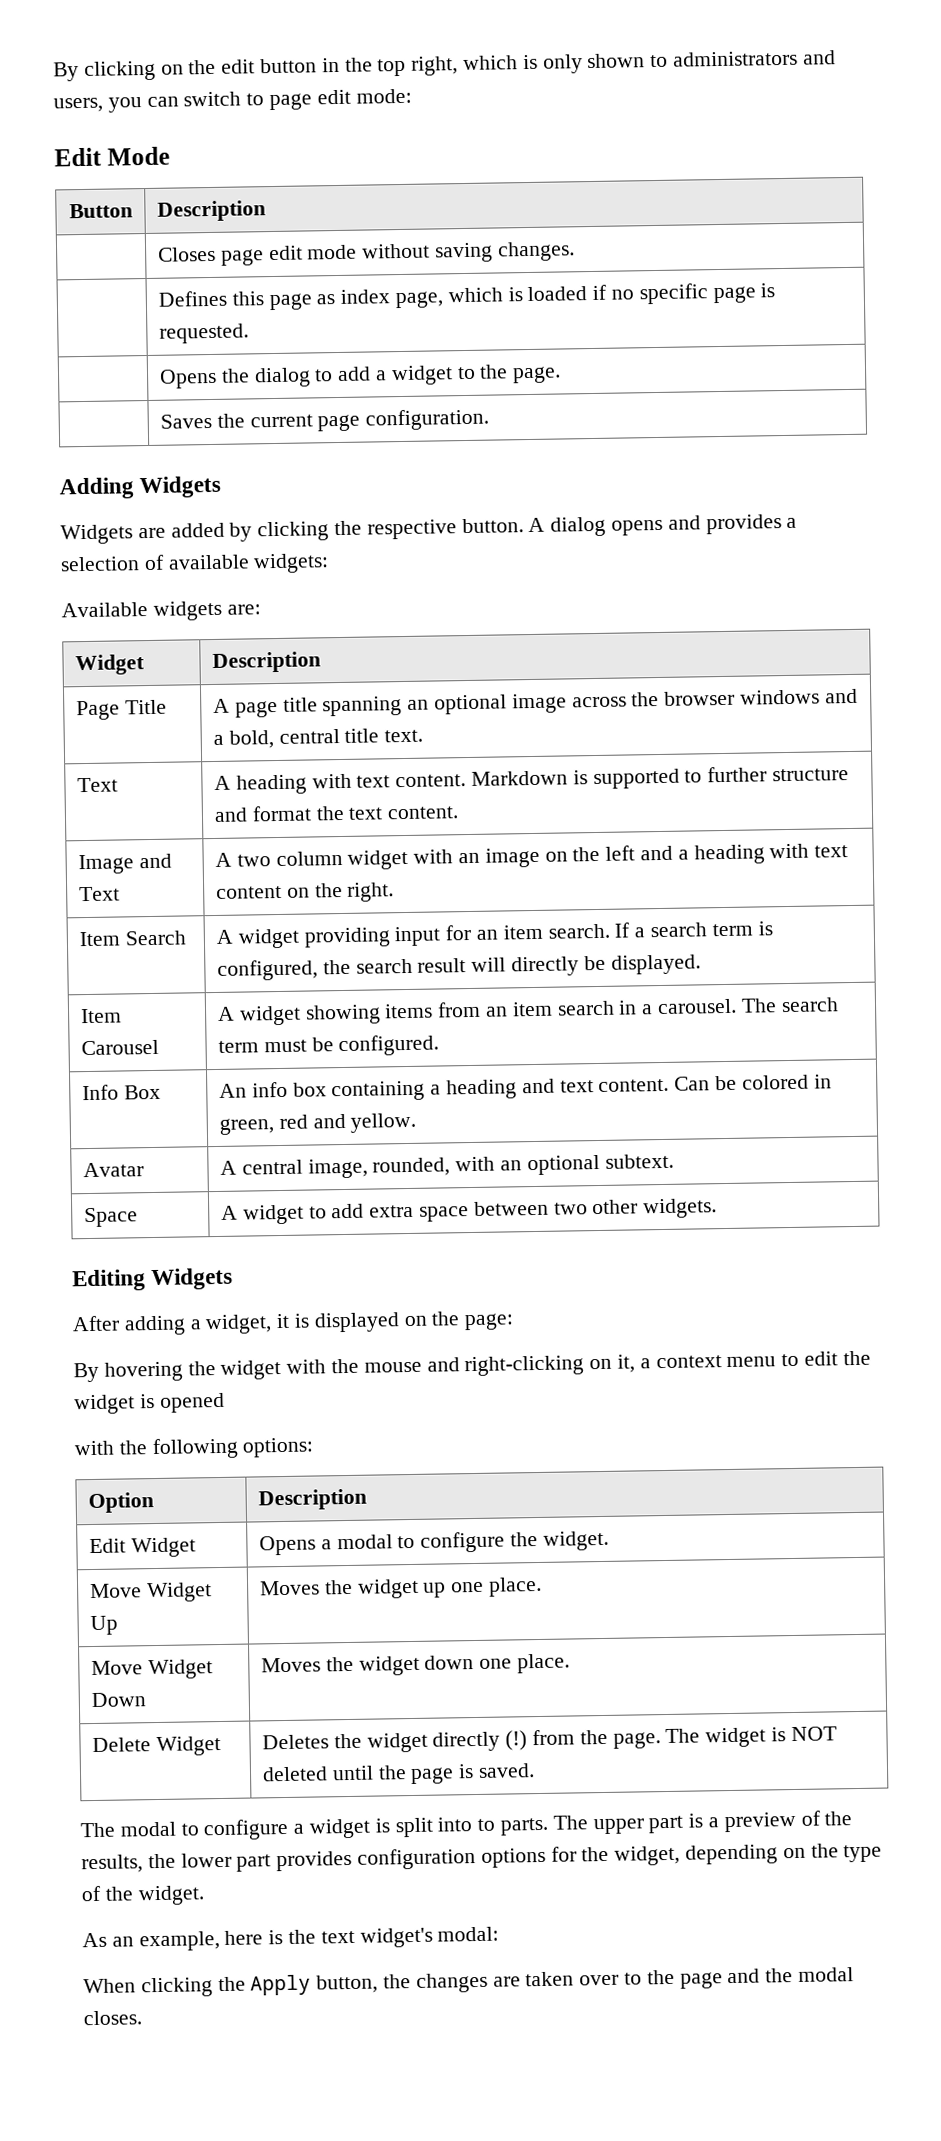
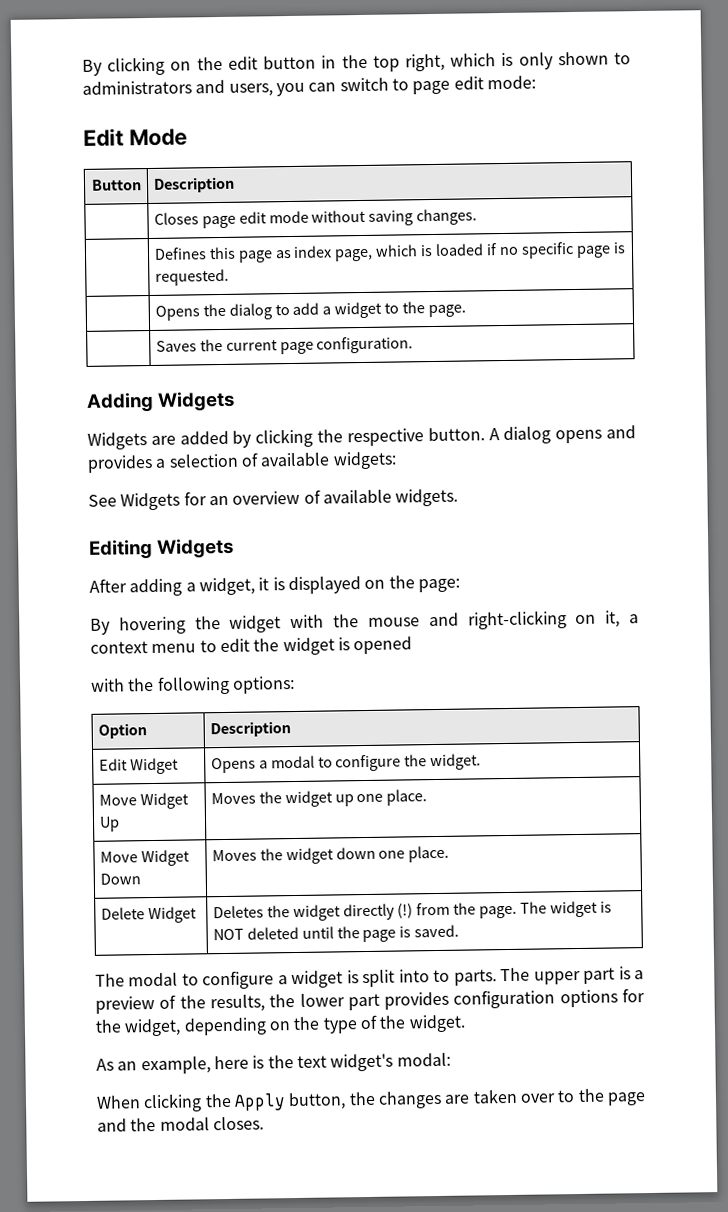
- Available widgets are:
- Widget | Description
- Page Title | A page title spanning an optional image across the browser windows and a bold, central title text.
- Text | A heading with text content. Markdown is supported to further structure and format the text content.
- Image and Text | A two column widget with an image on the left and a heading with text content on the right.
- Item Search | A widget providing input for an item search. If a search term is configured, the search result will directly be displayed.
- Item Carousel | A widget showing items from an item search in a carousel. The search term must be configured.
- Info Box | An info box containing a heading and text content. Can be colored in green, red and yellow.
- Avatar | A central image, rounded, with an optional subtext.
- Space | A widget to add extra space between two other widgets.
+ See Widgets for an overview of available widgets.

